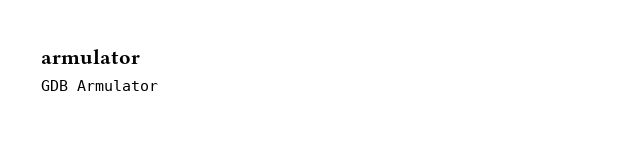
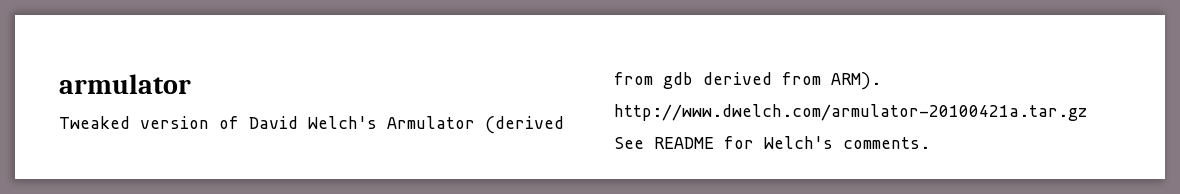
- GDB Armulator
+ Tweaked version of David Welch's Armulator (derived from gdb derived from ARM).
+ http://www.dwelch.com/armulator-20100421a.tar.gz
+ See README for Welch's comments.

